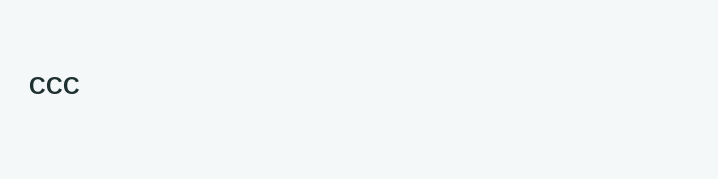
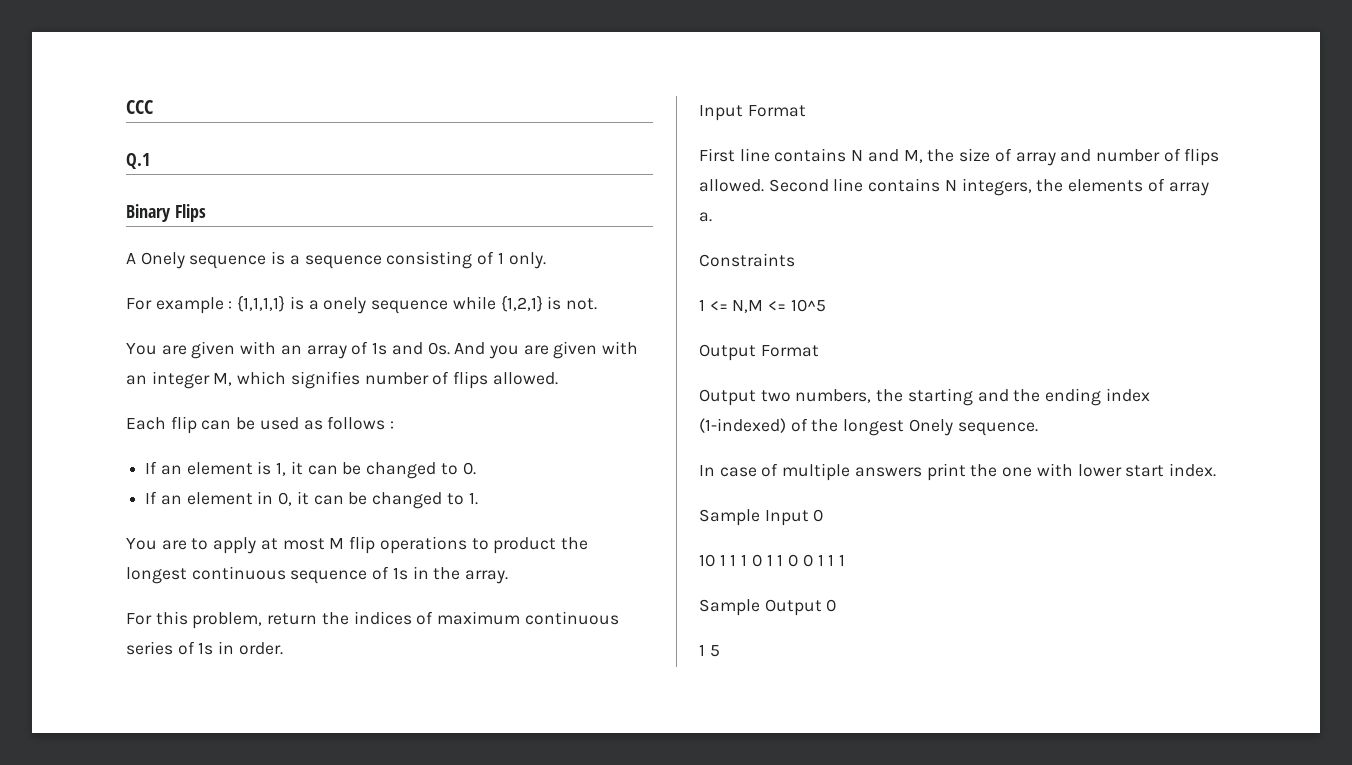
+ Q.1
+ Binary Flips
+ A Onely sequence is a sequence consisting of 1 only.
+ For example : {1,1,1,1} is a onely sequence while {1,2,1} is not.
+ You are given with an array of 1s and 0s. And you are given with an integer M, which signifies number of flips allowed.
+ Each flip can be used as follows :
+ If an element is 1, it can be changed to 0.
+ If an element in 0, it can be changed to 1.
+ You are to apply at most M flip operations to product the longest continuous sequence of 1s in the array.
+ For this problem, return the indices of maximum continuous series of 1s in order.
+ Input Format
+ First line contains N and M, the size of array and number of flips allowed. Second line contains N integers, the elements of array a.
+ Constraints
+ 1 <= N,M <= 10^5
+ Output Format
+ Output two numbers, the starting and the ending index (1-indexed) of the longest Onely sequence.
+ In case of multiple answers print the one with lower start index.
+ Sample Input 0
+ 10 1 1 1 0 1 1 0 0 1 1 1
+ Sample Output 0
+ 1 5

